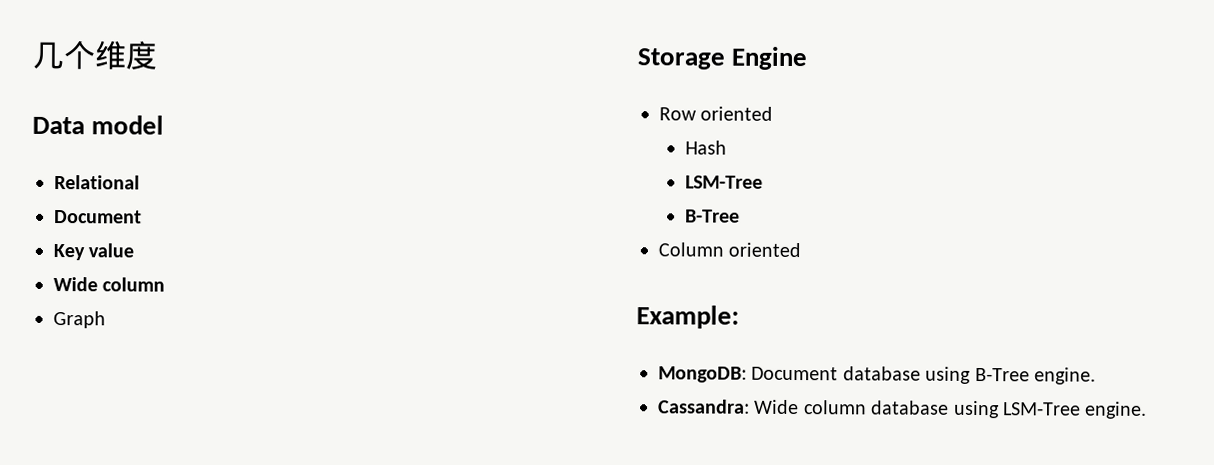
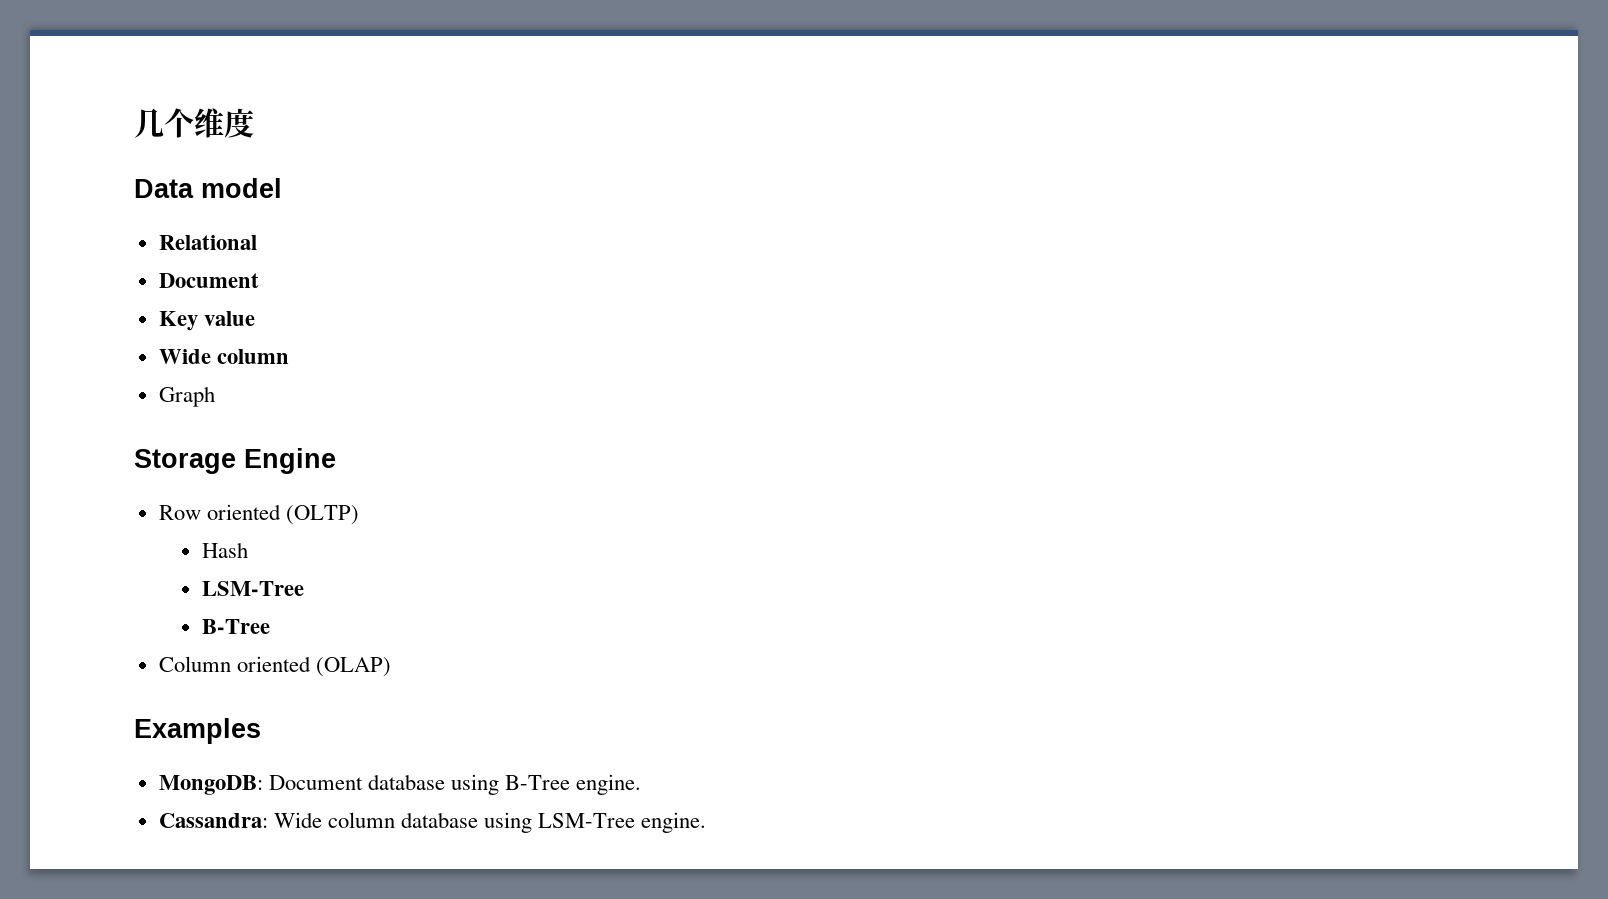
- Row oriented
+ Row oriented (OLTP)
- Column oriented
- Example:
+ Column oriented (OLAP)
+ Examples

